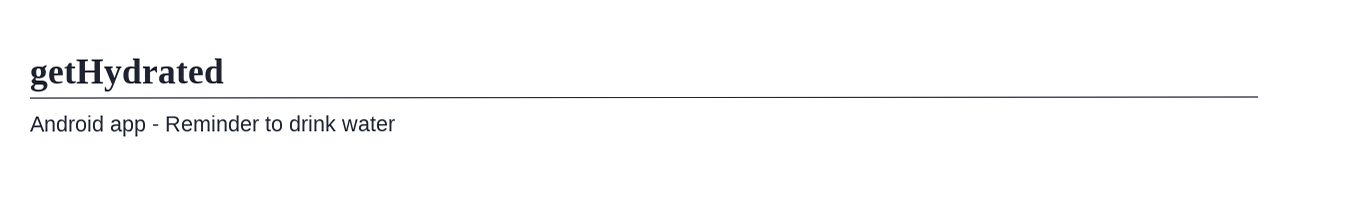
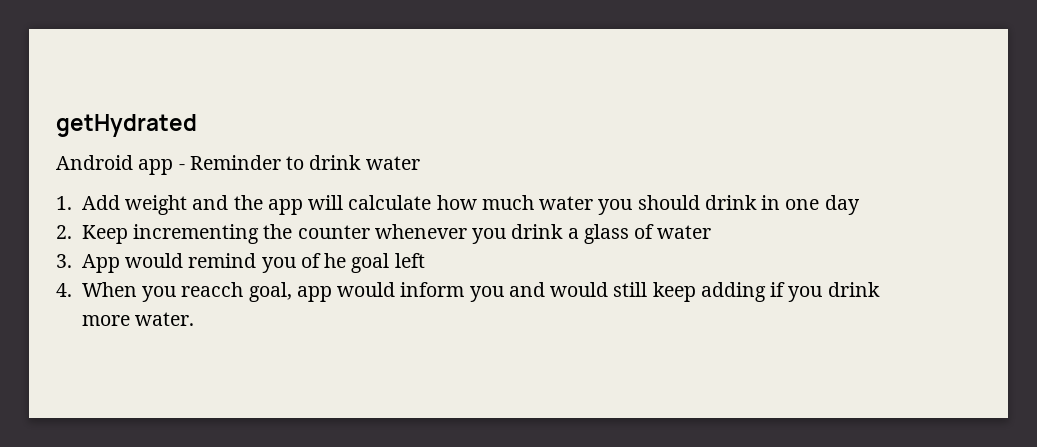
+ 1. Add weight and the app will calculate how much water you should drink in one day
+ 2. Keep incrementing the counter whenever you drink a glass of water
+ 3. App would remind you of he goal left
+ 4. When you reacch goal, app would inform you and would still keep adding if you drink more water.

